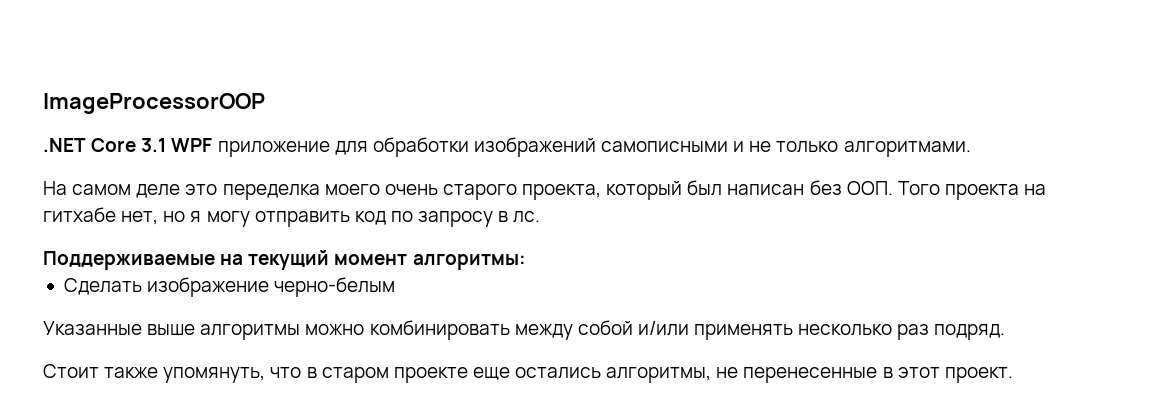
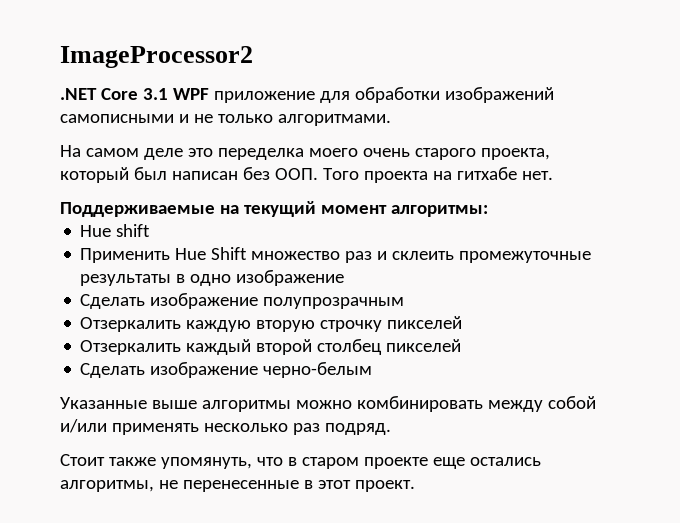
- ImageProcessorOOP
+ ImageProcessor2
- На самом деле это переделка моего очень старого проекта, который был написан без ООП. Того проекта на гитхабе нет, но я могу отправить код по запросу в лс.
+ На самом деле это переделка моего очень старого проекта, который был написан без ООП. Того проекта на гитхабе нет.
+ Hue shift
+ Применить Hue Shift множество раз и склеить промежуточные результаты в одно изображение
+ Сделать изображение полупрозрачным
+ Отзеркалить каждую вторую строчку пикселей
+ Отзеркалить каждый второй столбец пикселей

